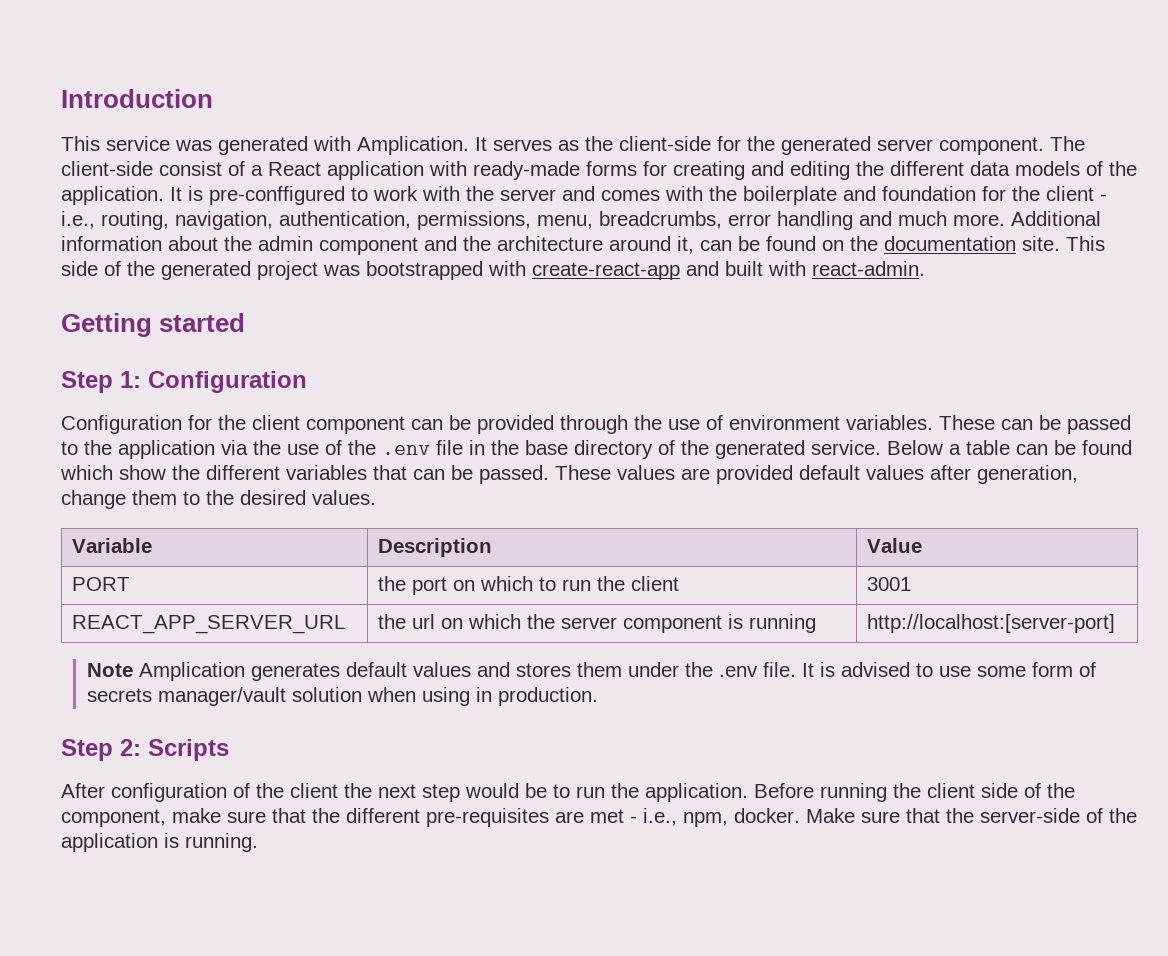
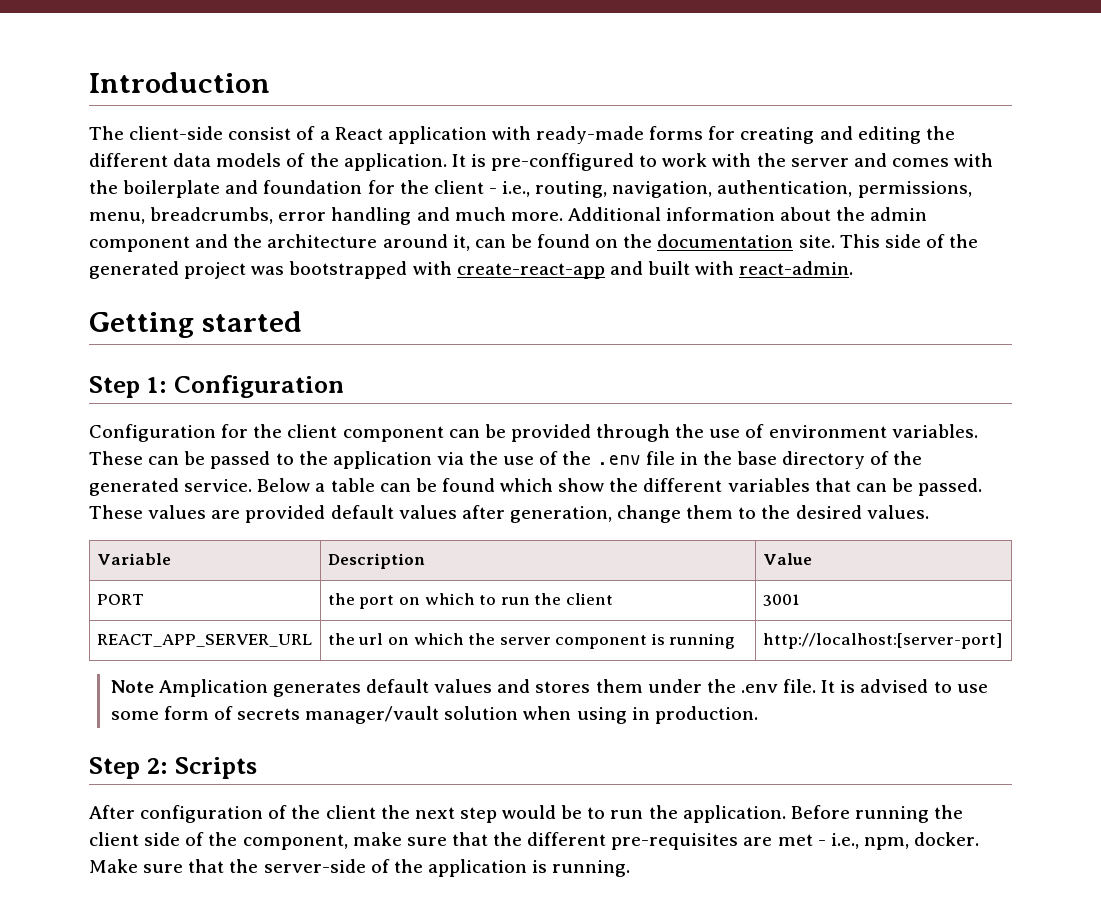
- This service was generated with Amplication. It serves as the client-side for the generated server component.

